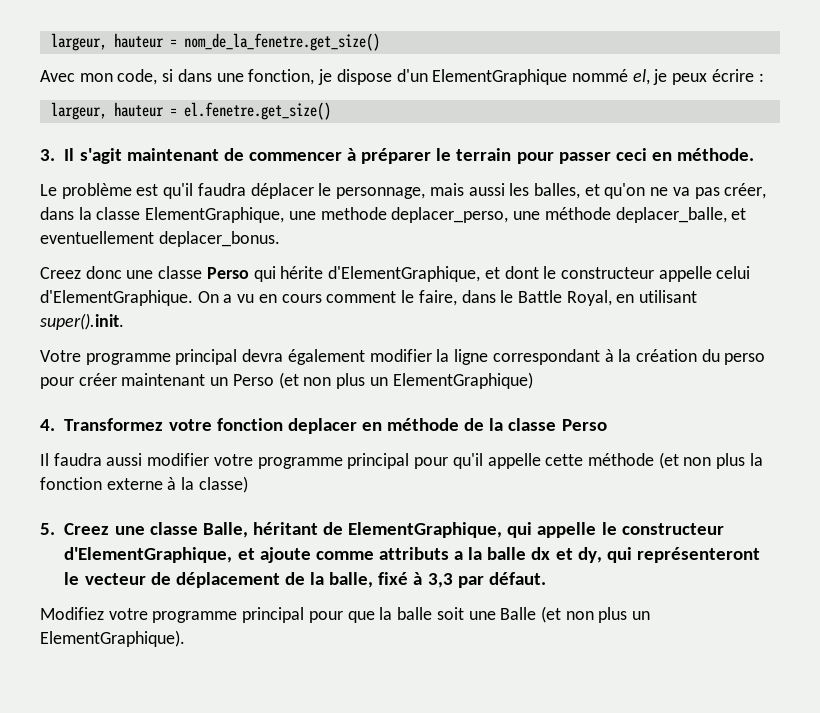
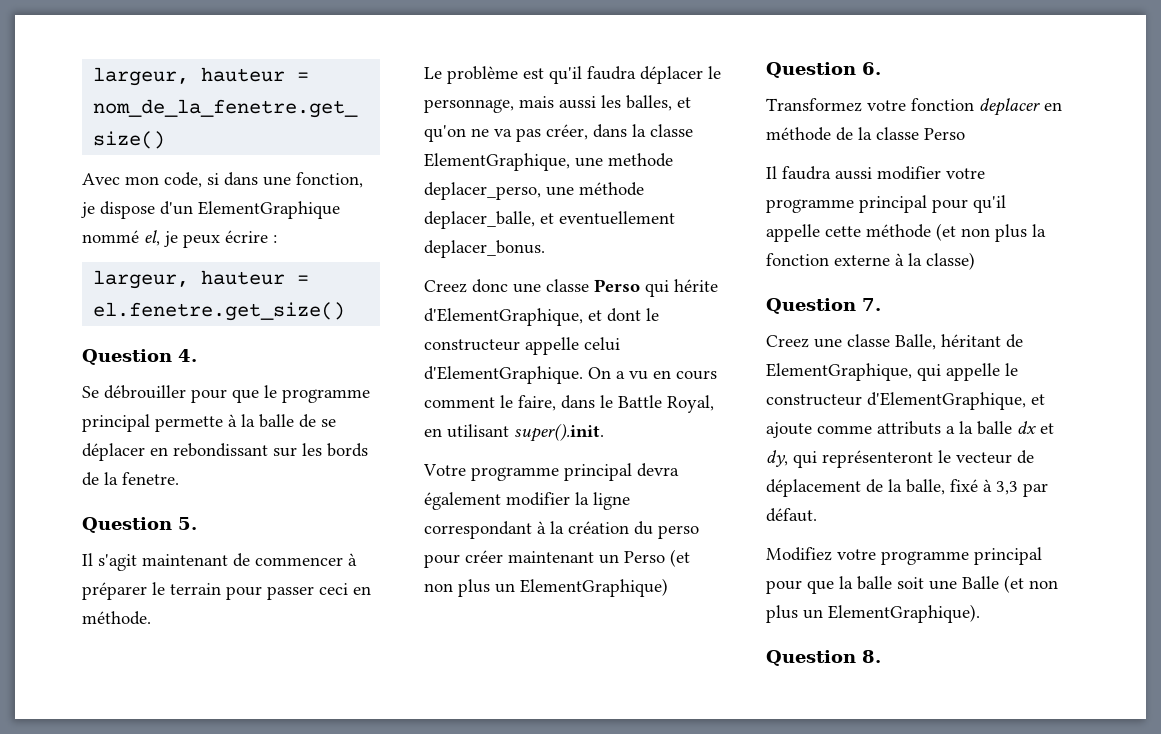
- 3. Il s'agit maintenant de commencer à préparer le terrain pour passer ceci en méthode.
+ Question 4.
+ Se débrouiller pour que le programme principal permette à la balle de se déplacer en rebondissant sur les bords de la fenetre.
+ Question 5.
+ Il s'agit maintenant de commencer à préparer le terrain pour passer ceci en méthode.
- 4. Transformez votre fonction deplacer en méthode de la classe Perso
+ Question 6.
+ Transformez votre fonction deplacer en méthode de la classe Perso
- 5. Creez une classe Balle, héritant de ElementGraphique, qui appelle le constructeur d'ElementGraphique, et ajoute comme attributs a la balle dx et dy, qui représenteront le vecteur de déplacement de la balle, fixé à 3,3 par défaut.
+ Question 7.
+ Creez une classe Balle, héritant de ElementGraphique, qui appelle le constructeur d'ElementGraphique, et ajoute comme attributs a la balle dx et dy, qui représenteront le vecteur de déplacement de la balle, fixé à 3,3 par défaut.
+ Question 8.

